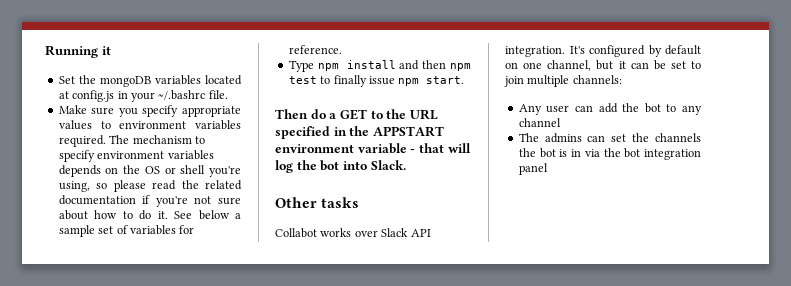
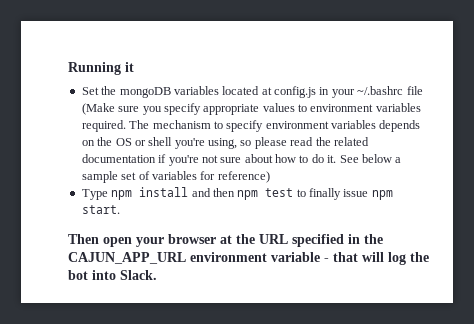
- Set the mongoDB variables located at config.js in your ~/.bashrc file.
- Make sure you specify appropriate values to environment variables required.
+ Set the mongoDB variables located at config.js in your ~/.bashrc file (Make sure you specify appropriate values to environment variables required.
- See below a sample set of variables for reference.
+ See below a sample set of variables for reference)
- Then do a GET to the URL specified in the APPSTART environment variable - that will log the bot into Slack.
+ Then open your browser at the URL specified in the CAJUN_APP_URL environment variable - that will log the bot into Slack.
- Other tasks
- Collabot works over Slack API integration. It's configured by default on one channel, but it can be set to join multiple channels:
- Any user can add the bot to any channel
- The admins can set the channels the bot is in via the bot integration panel

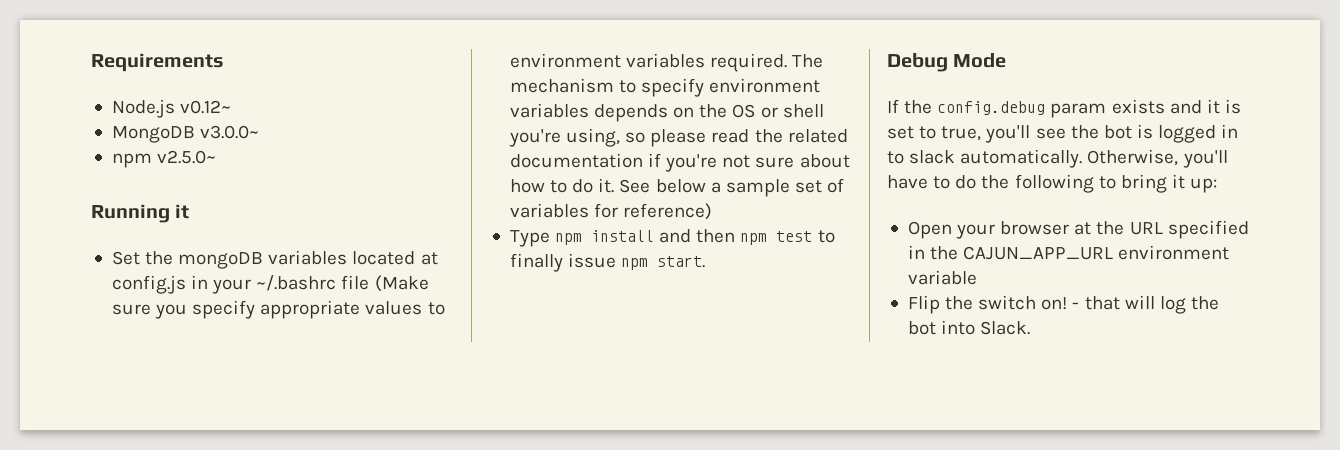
+ Requirements
+ Node.js v0.12~
+ MongoDB v3.0.0~
+ npm v2.5.0~
- Then open your browser at the URL specified in the CAJUN_APP_URL environment variable - that will log the bot into Slack.
+ Debug Mode
+ If the config.debug param exists and it is set to true, you'll see the bot is logged in to slack automatically. Otherwise, you'll have to do the following to bring it up:
+ Open your browser at the URL specified in the CAJUN_APP_URL environment variable
+ Flip the switch on! - that will log the bot into Slack.

